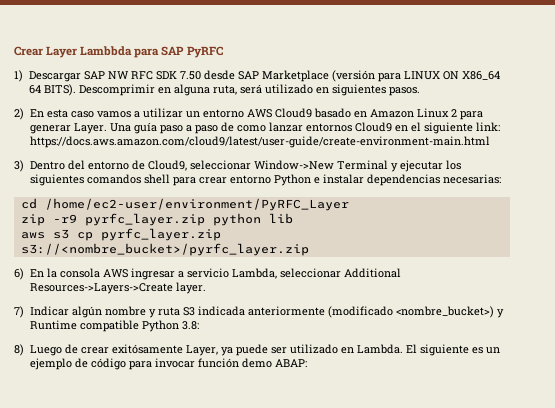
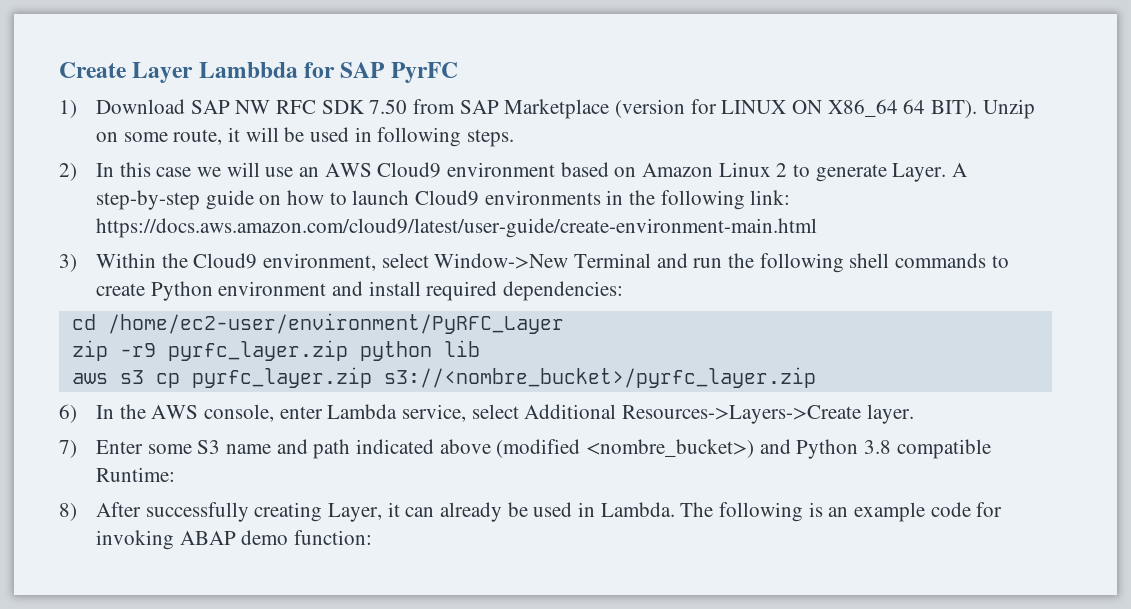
- Crear Layer Lambbda para SAP PyRFC
+ Create Layer Lambbda for SAP PyrFC
- 1) Descargar SAP NW RFC SDK 7.50 desde SAP Marketplace (versión para LINUX ON X86_64 64 BITS). Descomprimir en alguna ruta, será utilizado en siguientes pasos.
- 2) En esta caso vamos a utilizar un entorno AWS Cloud9 basado en Amazon Linux 2 para generar Layer. Una guía paso a paso de como lanzar entornos Cloud9 en el siguiente link: https://docs.aws.amazon.com/cloud9/latest/user-guide/create-environment-main.html
- 3) Dentro del entorno de Cloud9, seleccionar Window->New Terminal y ejecutar los siguientes comandos shell para crear entorno Python e instalar dependencias necesarias:
+ 1) Download SAP NW RFC SDK 7.50 from SAP Marketplace (version for LINUX ON X86_64 64 BIT). Unzip on some route, it will be used in following steps.
+ 2) In this case we will use an AWS Cloud9 environment based on Amazon Linux 2 to generate Layer. A step-by-step guide on how to launch Cloud9 environments in the following link: https://docs.aws.amazon.com/cloud9/latest/user-guide/create-environment-main.html
+ 3) Within the Cloud9 environment, select Window->New Terminal and run the following shell commands to create Python environment and install required dependencies:
- 6) En la consola AWS ingresar a servicio Lambda, seleccionar Additional Resources->Layers->Create layer.
- 7) Indicar algún nombre y ruta S3 indicada anteriormente (modificado <nombre_bucket>) y Runtime compatible Python 3.8:
- 8) Luego de crear exitósamente Layer, ya puede ser utilizado en Lambda. El siguiente es un ejemplo de código para invocar función demo ABAP:
+ 6) In the AWS console, enter Lambda service, select Additional Resources->Layers->Create layer.
+ 7) Enter some S3 name and path indicated above (modified <nombre_bucket>) and Python 3.8 compatible Runtime:
+ 8) After successfully creating Layer, it can already be used in Lambda. The following is an example code for invoking ABAP demo function:

